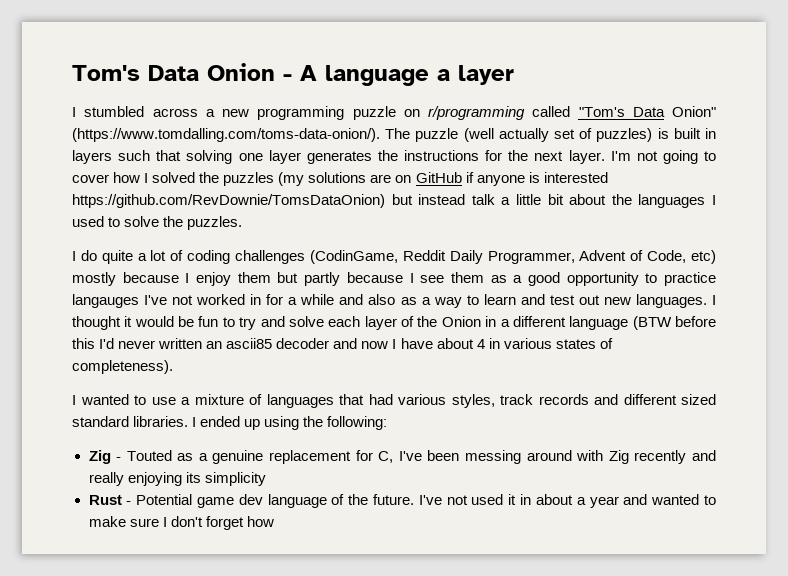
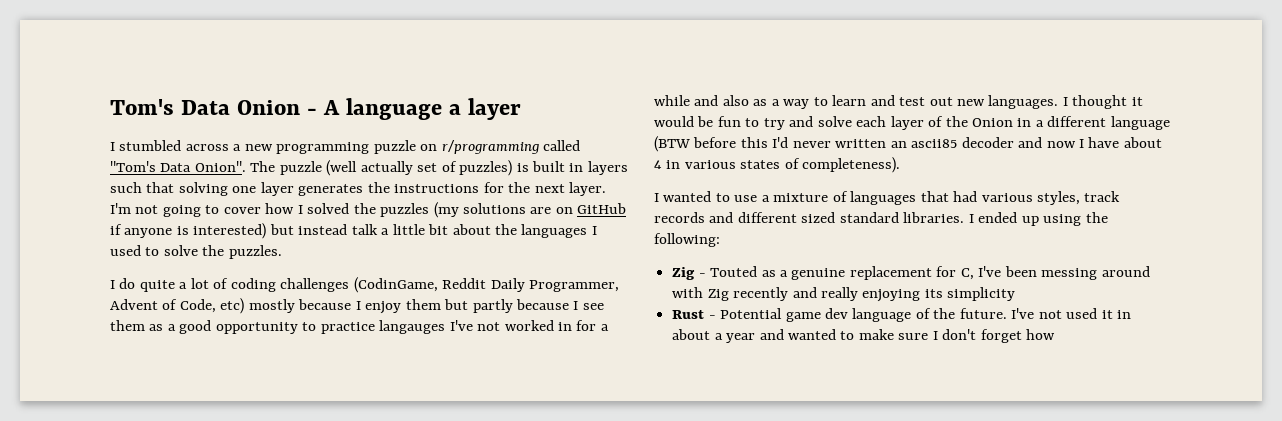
- I stumbled across a new programming puzzle on r/programming called "Tom's Data Onion" (https://www.tomdalling.com/toms-data-onion/). The puzzle (well actually set of puzzles) is built in layers such that solving one layer generates the instructions for the next layer.
+ I stumbled across a new programming puzzle on r/programming called "Tom's Data Onion". The puzzle (well actually set of puzzles) is built in layers such that solving one layer generates the instructions for the next layer.
- I'm not going to cover how I solved the puzzles (my solutions are on GitHub if anyone is interested https://github.com/RevDownie/TomsDataOnion) but instead talk a little bit about the languages I used to solve the puzzles.
+ I'm not going to cover how I solved the puzzles (my solutions are on GitHub if anyone is interested) but instead talk a little bit about the languages I used to solve the puzzles.

